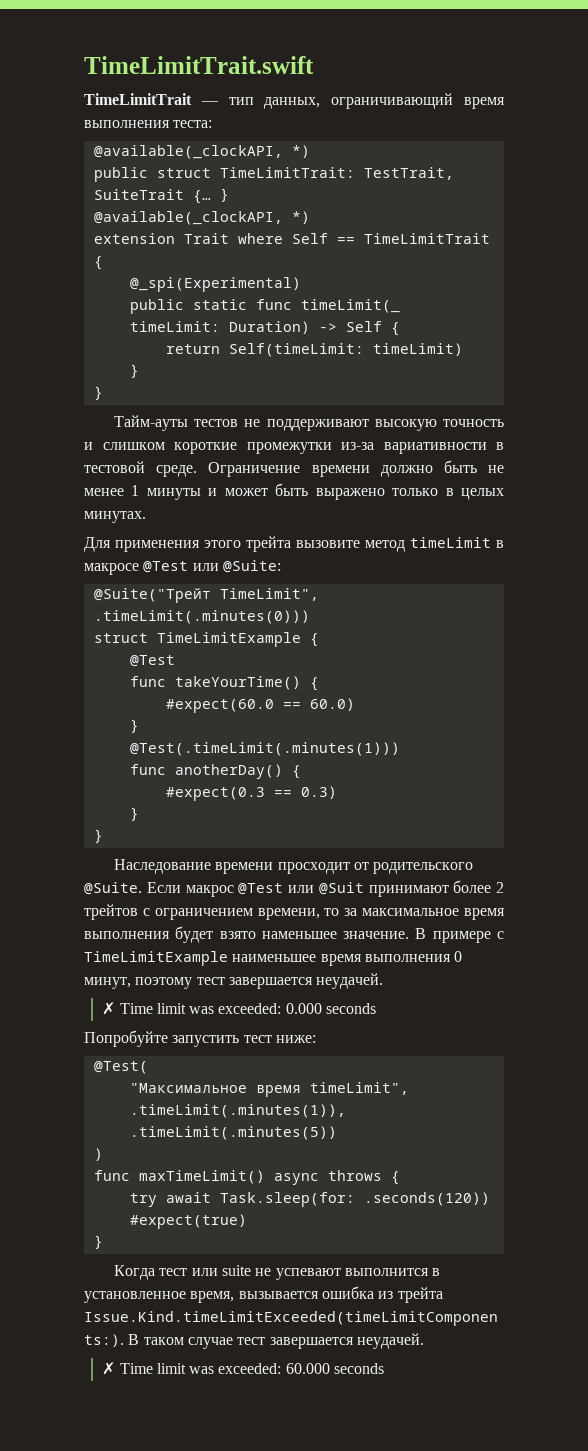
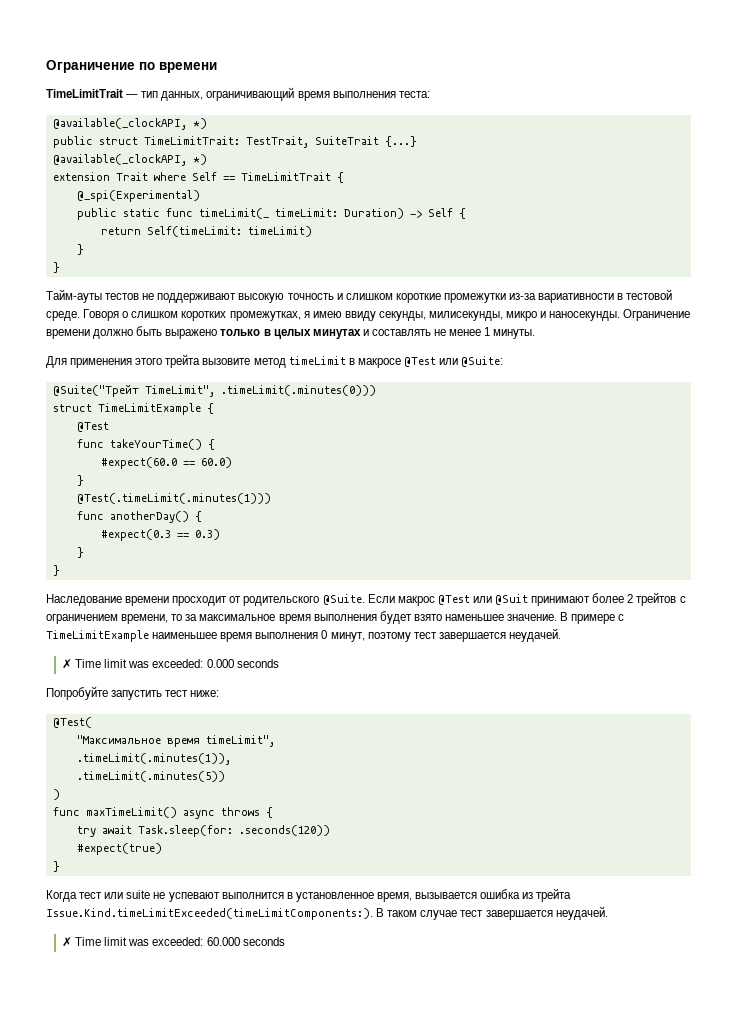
- TimeLimitTrait.swift
+ Ограничение по времени
- public struct TimeLimitTrait: TestTrait, SuiteTrait {… }
+ public struct TimeLimitTrait: TestTrait, SuiteTrait {...}
- Ограничение времени должно быть не менее 1 минуты и может быть выражено только в целых минутах.
+ Говоря о слишком коротких промежутках, я имею ввиду секунды, милисекунды, микро и наносекунды. Ограничение времени должно быть выражено только в целых минутах и составлять не менее 1 минуты.

